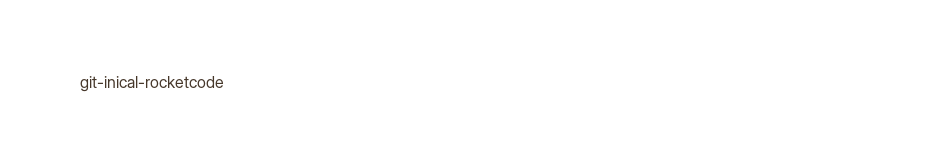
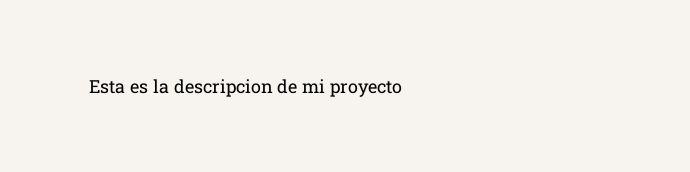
- git-inical-rocketcode
+ Esta es la descripcion de mi proyecto

